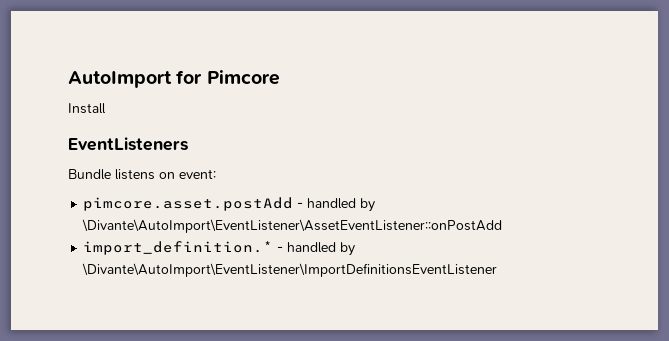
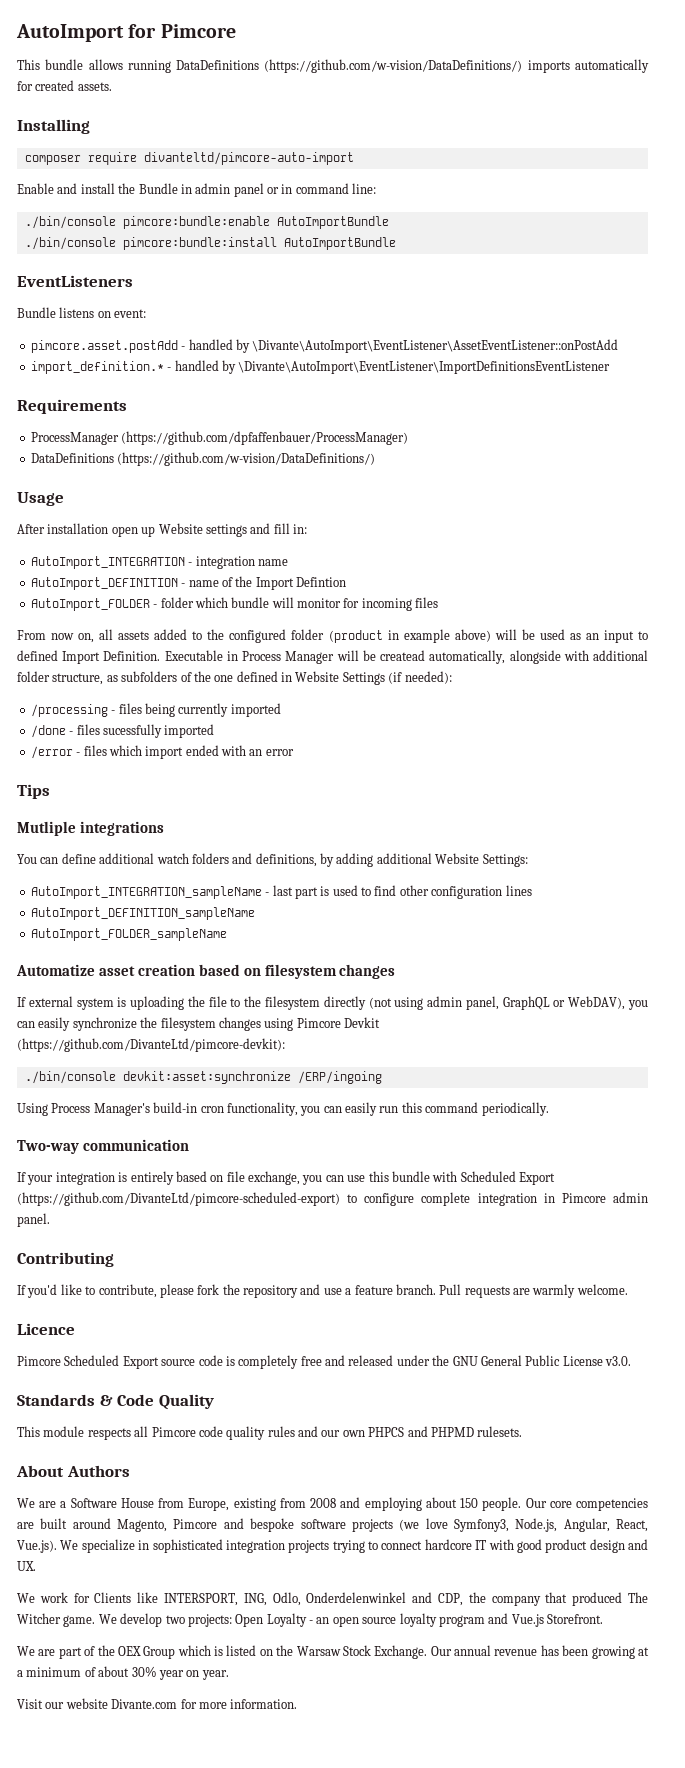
- Install
+ This bundle allows running DataDefinitions (https://github.com/w-vision/DataDefinitions/) imports automatically for created assets.
+ Installing
+ composer require divanteltd/pimcore-auto-import
+ Enable and install the Bundle in admin panel or in command line:
+ ./bin/console pimcore:bundle:enable AutoImportBundle
+ ./bin/console pimcore:bundle:install AutoImportBundle
+ Requirements
+ ProcessManager (https://github.com/dpfaffenbauer/ProcessManager)
+ DataDefinitions (https://github.com/w-vision/DataDefinitions/)
+ Usage
+ After installation open up Website settings and fill in:
+ AutoImport_INTEGRATION - integration name
+ AutoImport_DEFINITION - name of the Import Defintion
+ AutoImport_FOLDER - folder which bundle will monitor for incoming files
+ From now on, all assets added to the configured folder (product in example above) will be used as an input to defined Import Definition. Executable in Process Manager will be createad automatically, alongside with additional folder structure, as subfolders of the one defined in Website Settings (if needed):
+ /processing - files being currently imported
+ /done - files sucessfully imported
+ /error - files which import ended with an error
+ Tips
+ Mutliple integrations
+ You can define additional watch folders and definitions, by adding additional Website Settings:
+ AutoImport_INTEGRATION_sampleName - last part is used to find other configuration lines
+ AutoImport_DEFINITION_sampleName
+ AutoImport_FOLDER_sampleName
+ Automatize asset creation based on filesystem changes
+ If external system is uploading the file to the filesystem directly (not using admin panel, GraphQL or WebDAV), you can easily synchronize the filesystem changes using Pimcore Devkit (https://github.com/DivanteLtd/pimcore-devkit):
+ ./bin/console devkit:asset:synchronize /ERP/ingoing
+ Using Process Manager's build-in cron functionality, you can easily run this command periodically.
+ Two-way communication
+ If your integration is entirely based on file exchange, you can use this bundle with Scheduled Export (https://github.com/DivanteLtd/pimcore-scheduled-export) to configure complete integration in Pimcore admin panel.
+ Contributing
+ If you'd like to contribute, please fork the repository and use a feature branch. Pull requests are warmly welcome.
+ Licence
+ Pimcore Scheduled Export source code is completely free and released under the GNU General Public License v3.0.
+ Standards & Code Quality
+ This module respects all Pimcore code quality rules and our own PHPCS and PHPMD rulesets.
+ About Authors
+ We are a Software House from Europe, existing from 2008 and employing about 150 people. Our core competencies are built around Magento, Pimcore and bespoke software projects (we love Symfony3, Node.js, Angular, React, Vue.js). We specialize in sophisticated integration projects trying to connect hardcore IT with good product design and UX.
+ We work for Clients like INTERSPORT, ING, Odlo, Onderdelenwinkel and CDP, the company that produced The Witcher game. We develop two projects: Open Loyalty - an open source loyalty program and Vue.js Storefront.
+ We are part of the OEX Group which is listed on the Warsaw Stock Exchange. Our annual revenue has been growing at a minimum of about 30% year on year.
+ Visit our website Divante.com for more information.

